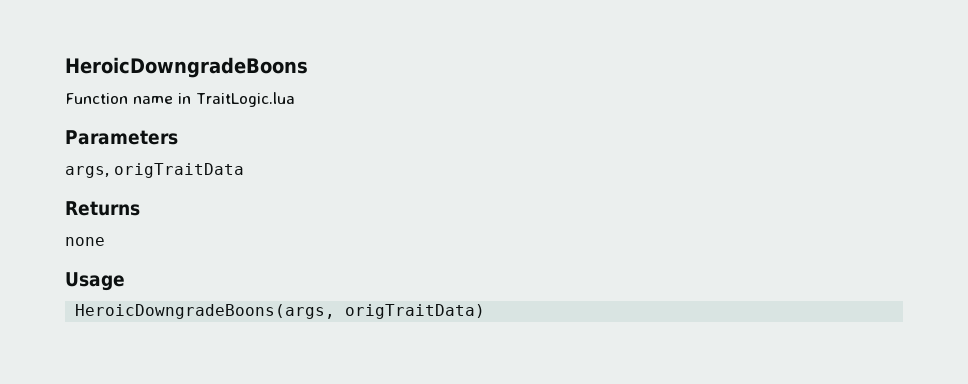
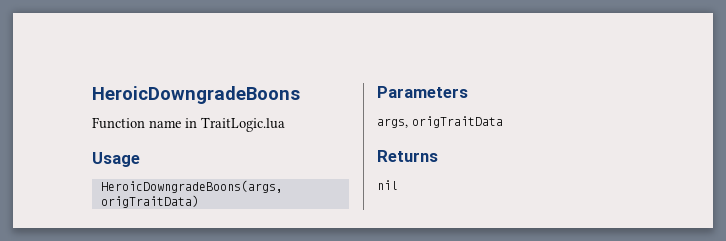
+ Usage
+ HeroicDowngradeBoons(args, origTraitData)
- none
- Usage
- HeroicDowngradeBoons(args, origTraitData)
+ nil

